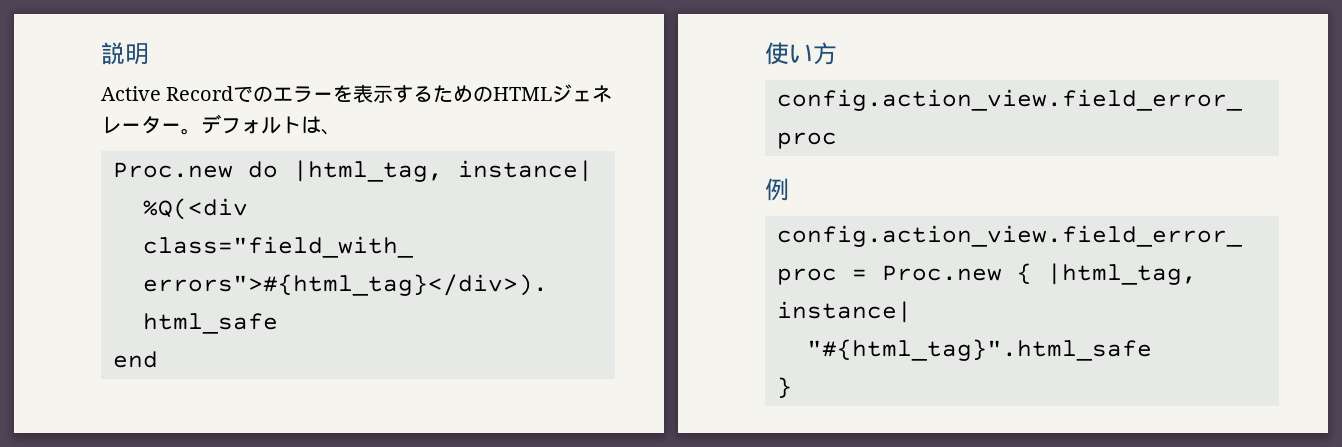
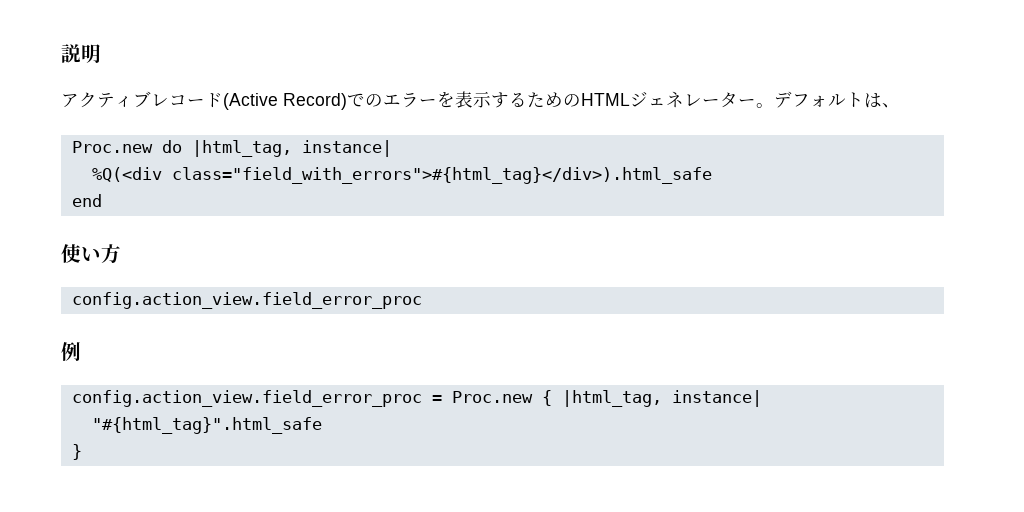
- Active Recordでのエラーを表示するためのHTMLジェネレーター。
+ アクティブレコード(Active Record)でのエラーを表示するためのHTMLジェネレーター。

